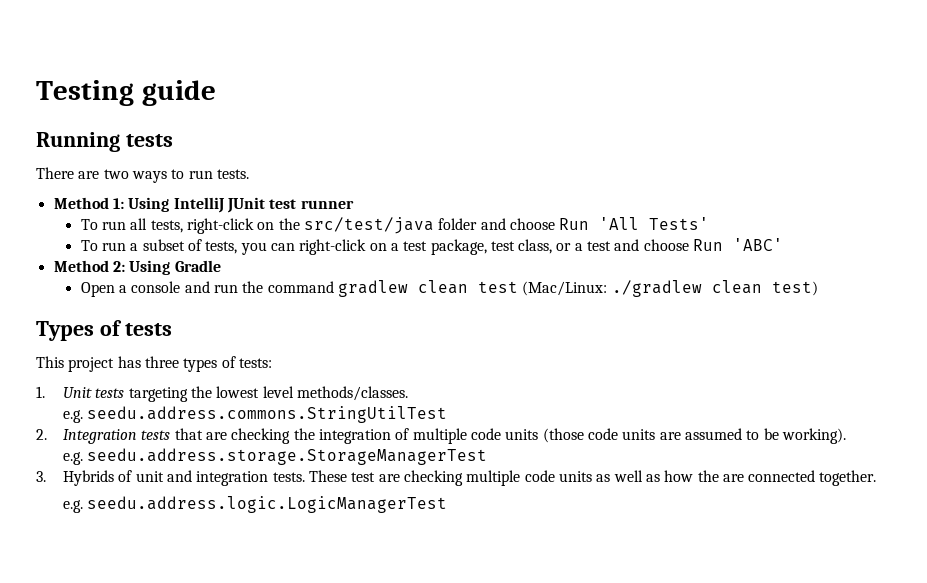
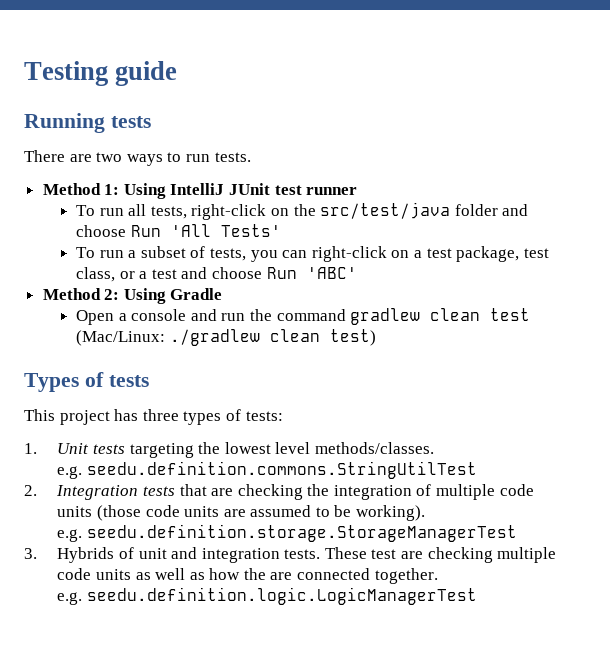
- e.g. seedu.address.commons.StringUtilTest
+ e.g. seedu.definition.commons.StringUtilTest
- e.g. seedu.address.storage.StorageManagerTest
+ e.g. seedu.definition.storage.StorageManagerTest
- e.g. seedu.address.logic.LogicManagerTest
+ e.g. seedu.definition.logic.LogicManagerTest

